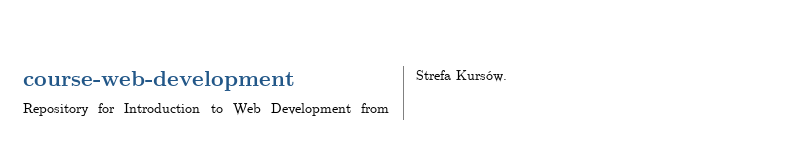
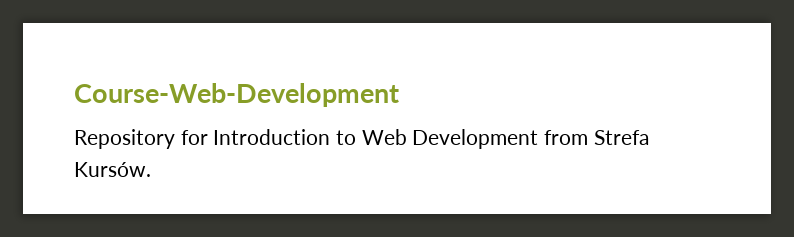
- course-web-development
+ Course-Web-Development

